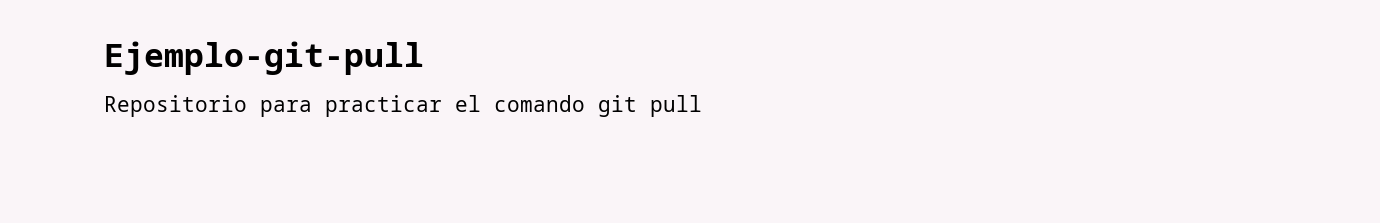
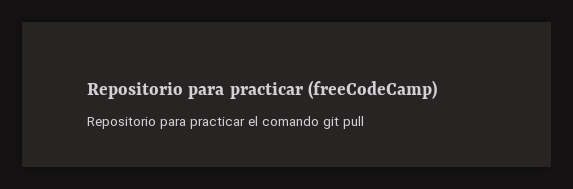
- Ejemplo-git-pull
+ Repositorio para practicar (freeCodeCamp)

